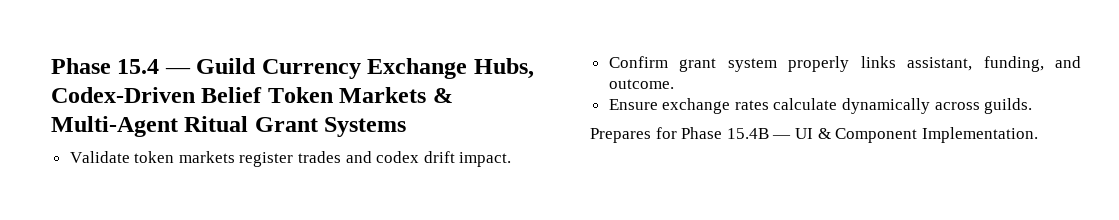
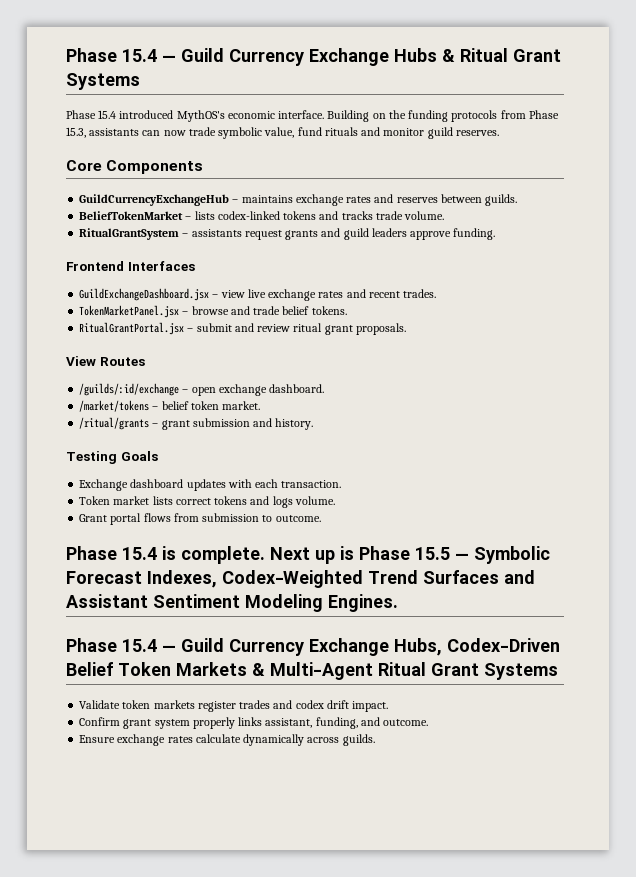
+ Phase 15.4 — Guild Currency Exchange Hubs & Ritual Grant Systems
+ Phase 15.4 introduced MythOS's economic interface. Building on the funding protocols from Phase 15.3, assistants can now trade symbolic value, fund rituals and monitor guild reserves.
+ Core Components
+ GuildCurrencyExchangeHub – maintains exchange rates and reserves between guilds.
+ BeliefTokenMarket – lists codex-linked tokens and tracks trade volume.
+ RitualGrantSystem – assistants request grants and guild leaders approve funding.
+ Frontend Interfaces
+ GuildExchangeDashboard.jsx – view live exchange rates and recent trades.
+ TokenMarketPanel.jsx – browse and trade belief tokens.
+ RitualGrantPortal.jsx – submit and review ritual grant proposals.
+ View Routes
+ /guilds/:id/exchange – open exchange dashboard.
+ /market/tokens – belief token market.
+ /ritual/grants – grant submission and history.
+ Testing Goals
+ Exchange dashboard updates with each transaction.
+ Token market lists correct tokens and logs volume.
+ Grant portal flows from submission to outcome.
+ Phase 15.4 is complete. Next up is Phase 15.5 — Symbolic Forecast Indexes, Codex‑Weighted Trend Surfaces and Assistant Sentiment Modeling Engines.
- Prepares for Phase 15.4B — UI & Component Implementation.

